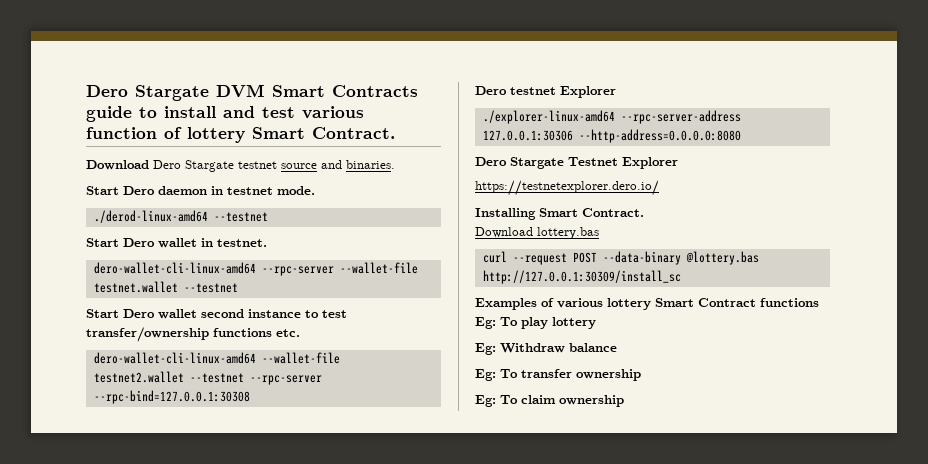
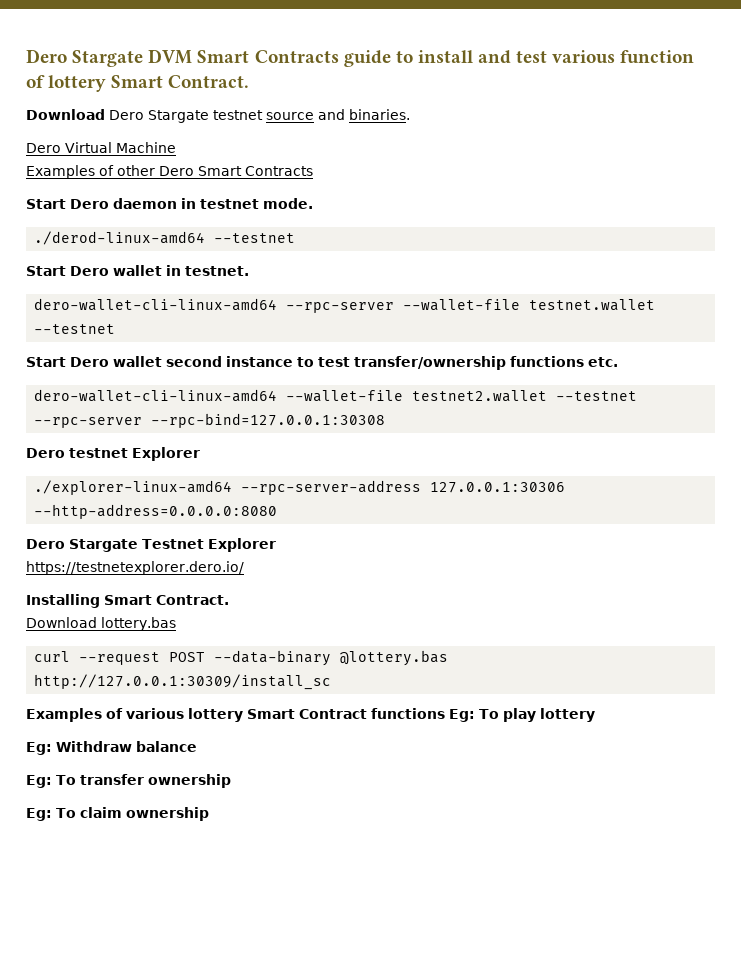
+ Dero Virtual Machine
+ Examples of other Dero Smart Contracts

